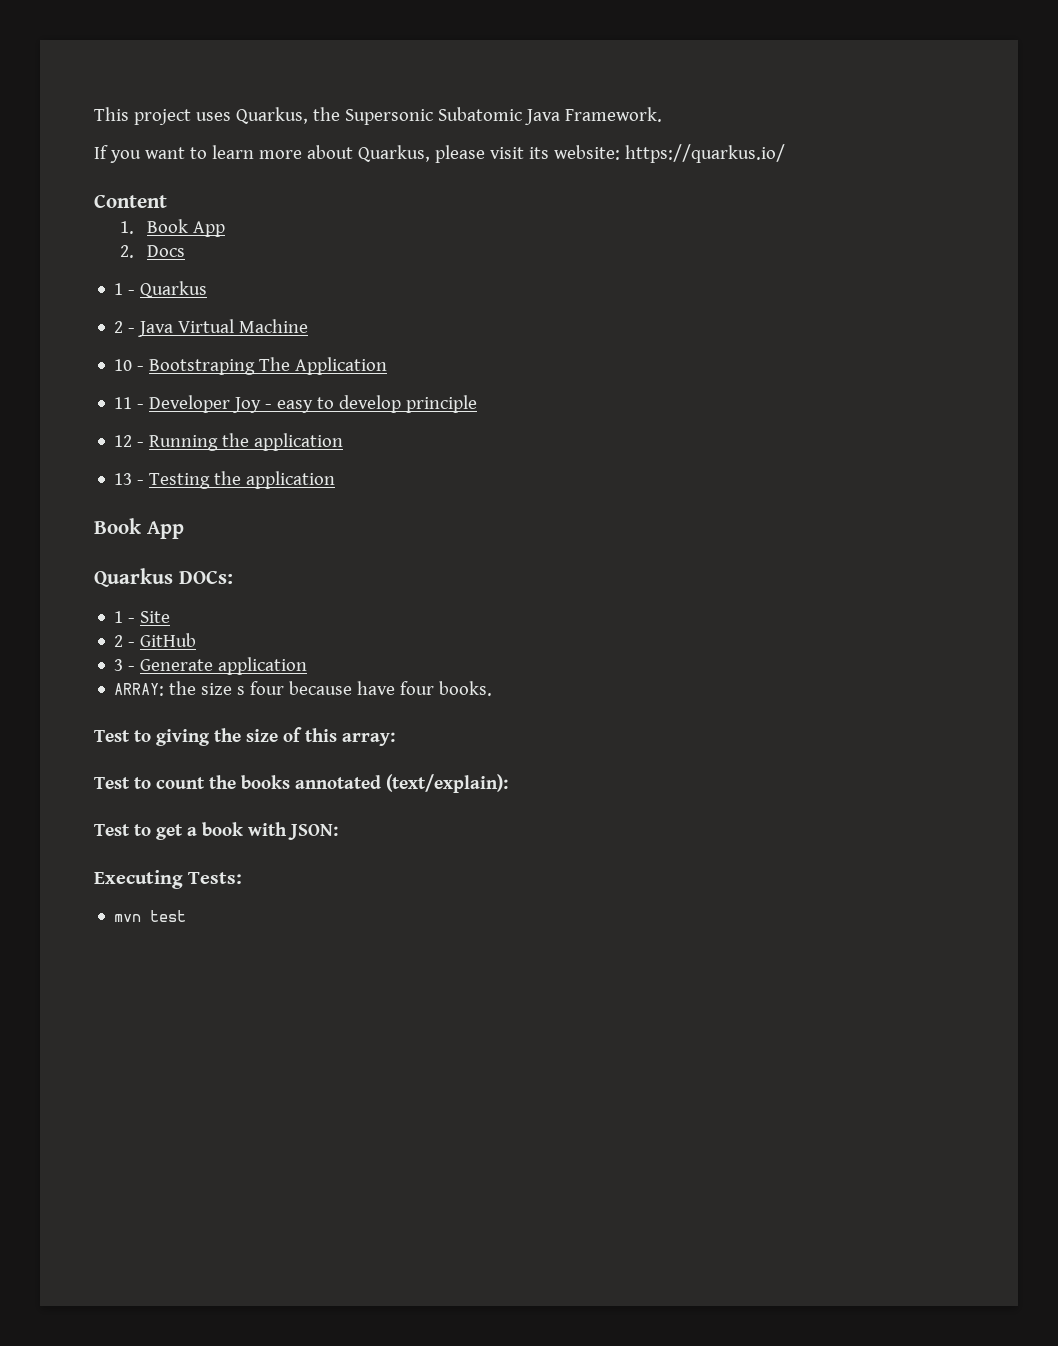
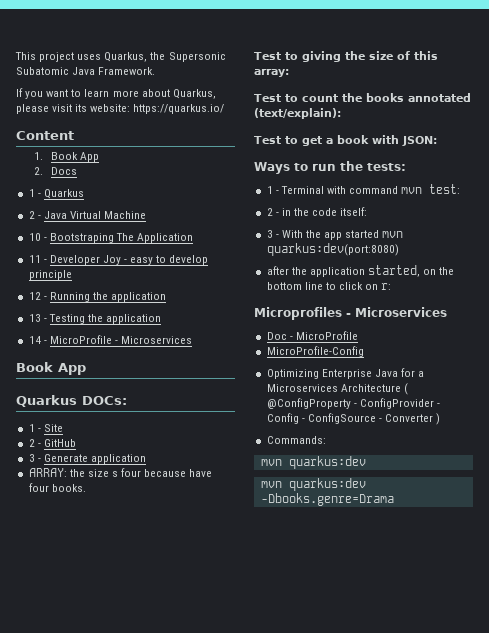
+ 14 - MicroProfile - Microservices
- Executing Tests:
- mvn test
+ Ways to run the tests:
+ 1 - Terminal with command mvn test:
+ 2 - in the code itself:
+ 3 - With the app started mvn quarkus:dev(port:8080)
+ after the application started, on the bottom line to click on r:
+ Microprofiles - Microservices
+ Doc - MicroProfile
+ MicroProfile-Config
+ Optimizing Enterprise Java for a Microservices Architecture ( @ConfigProperty - ConfigProvider - Config - ConfigSource - Converter )
+ Commands:
+ mvn quarkus:dev
+ mvn quarkus:dev -Dbooks.genre=Drama

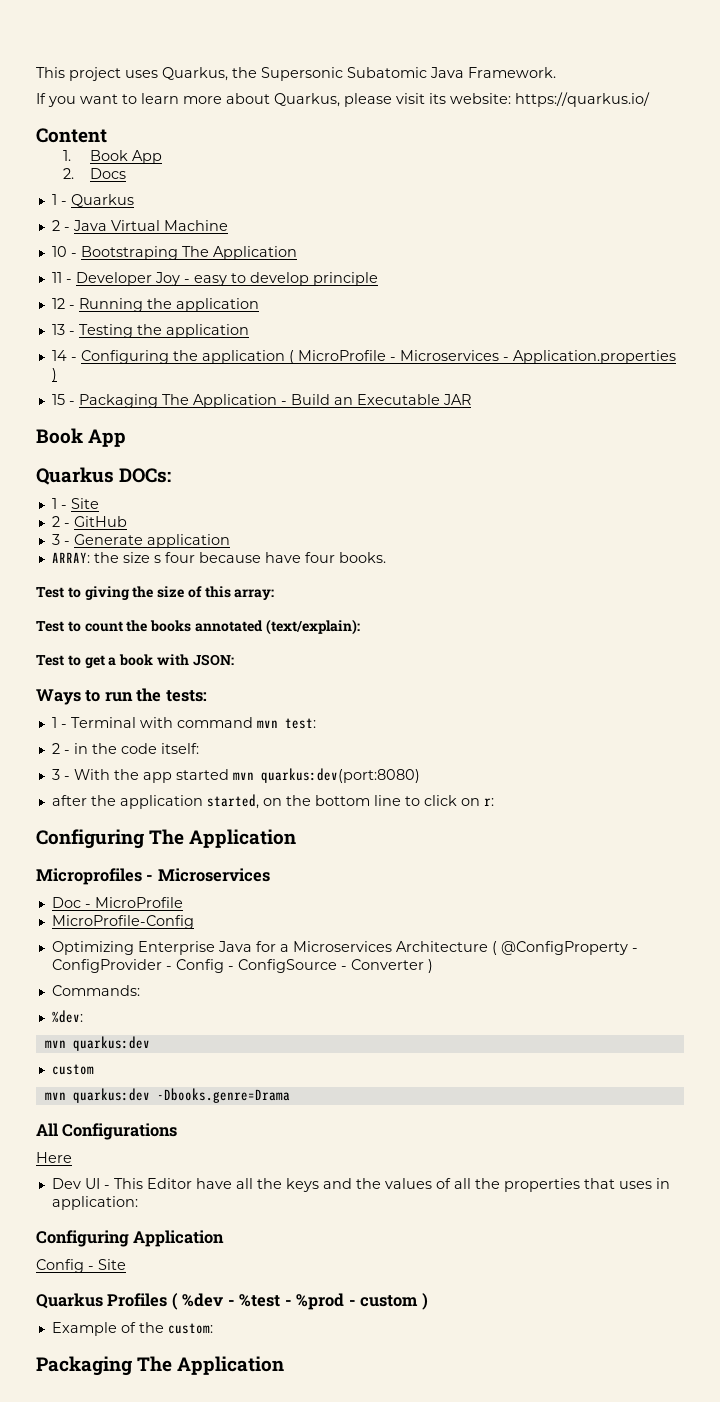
- 14 - MicroProfile - Microservices
+ 14 - Configuring the application ( MicroProfile - Microservices - Application.properties )
+ 15 - Packaging The Application - Build an Executable JAR
+ Configuring The Application
  Commands:
+ %dev:
  mvn quarkus:dev
+ custom
+ All Configurations
+ Here
+ Dev UI - This Editor have all the keys and the values of all the properties that uses in application:
+ Configuring Application
+ Config - Site
+ Quarkus Profiles ( %dev - %test - %prod - custom )
+ Example of the custom:
+ Packaging The Application

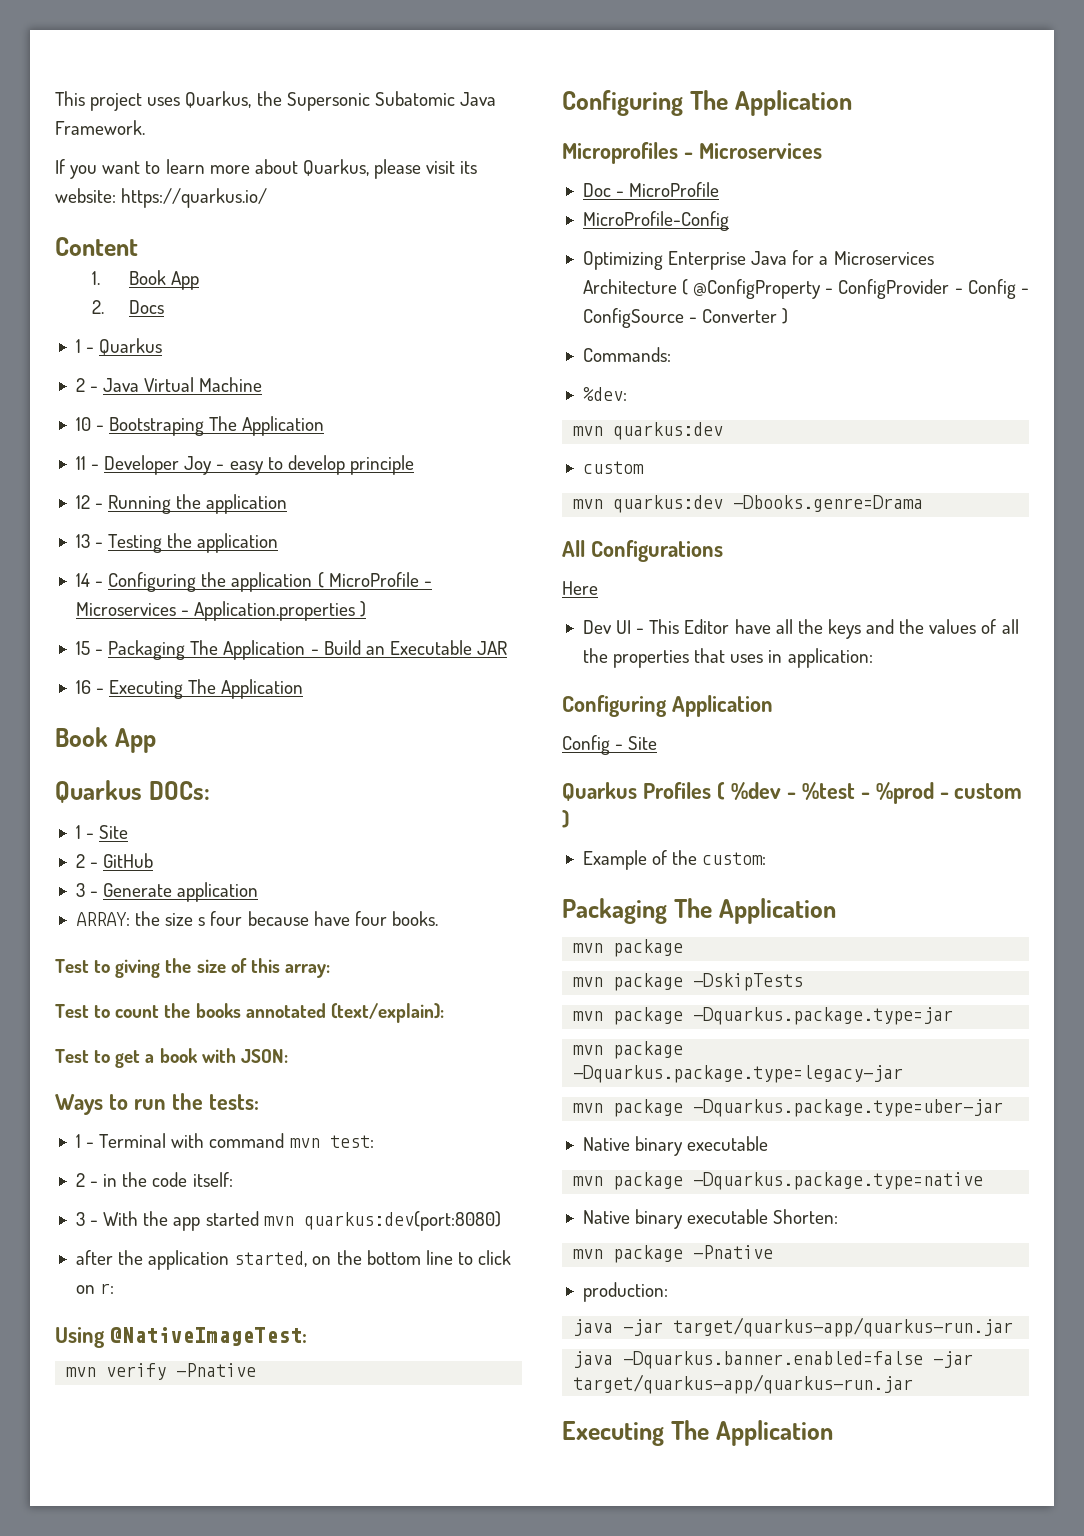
+ 16 - Executing The Application
+ Using @NativeImageTest:
+ mvn verify -Pnative
  Example of the custom:
  Packaging The Application
+ mvn package
+ mvn package -DskipTests
+ mvn package -Dquarkus.package.type=jar
+ mvn package -Dquarkus.package.type=legacy-jar
+ mvn package -Dquarkus.package.type=uber-jar
+ Native binary executable
+ mvn package -Dquarkus.package.type=native
+ Native binary executable Shorten:
+ mvn package -Pnative
+ production:
+ java -jar target/quarkus-app/quarkus-run.jar
+ java -Dquarkus.banner.enabled=false -jar target/quarkus-app/quarkus-run.jar
+ Executing The Application

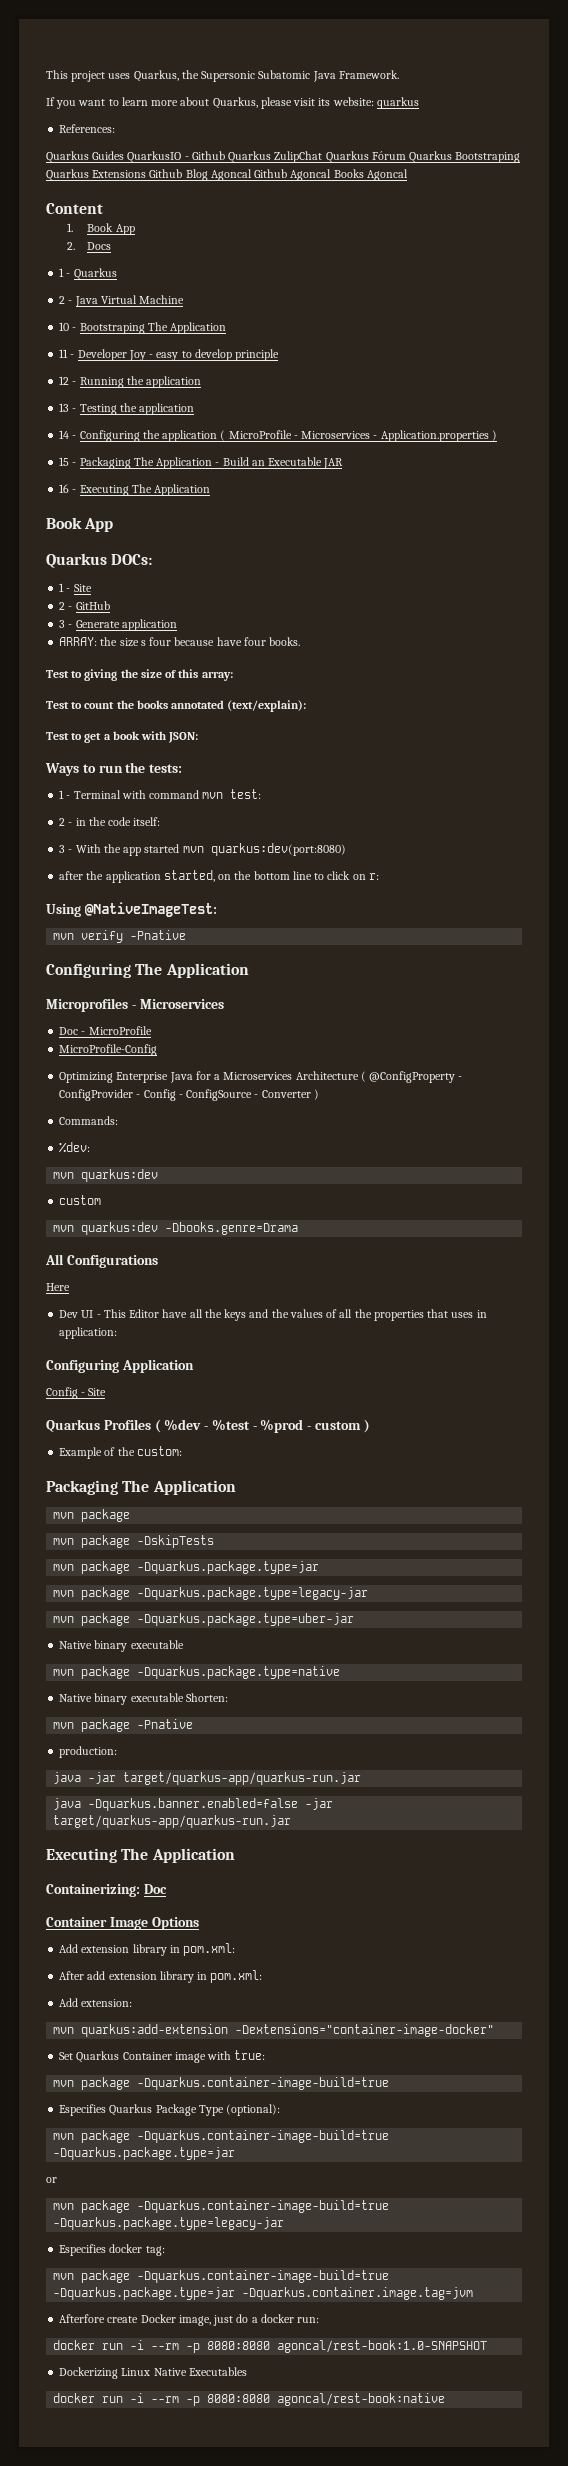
- If you want to learn more about Quarkus, please visit its website: https://quarkus.io/
+ If you want to learn more about Quarkus, please visit its website: quarkus
+ References:
+ Quarkus Guides QuarkusIO - Github Quarkus ZulipChat Quarkus Fórum Quarkus Bootstraping Quarkus Extensions Github Blog Agoncal Github Agoncal Books Agoncal
+ Containerizing: Doc
+ Container Image Options
+ Add extension library in pom.xml:
+ After add extension library in pom.xml:
+ Add extension:
+ mvn quarkus:add-extension -Dextensions="container-image-docker"
+ Set Quarkus Container image with true:
+ mvn package -Dquarkus.container-image-build=true
+ Especifies Quarkus Package Type (optional):
+ mvn package -Dquarkus.container-image-build=true -Dquarkus.package.type=jar
+ or
+ mvn package -Dquarkus.container-image-build=true -Dquarkus.package.type=legacy-jar
+ Especifies docker tag:
+ mvn package -Dquarkus.container-image-build=true -Dquarkus.package.type=jar -Dquarkus.container.image.tag=jvm
+ Afterfore create Docker image, just do a docker run:
+ docker run -i --rm -p 8080:8080 agoncal/rest-book:1.0-SNAPSHOT
+ Dockerizing Linux Native Executables
+ docker run -i --rm -p 8080:8080 agoncal/rest-book:native

